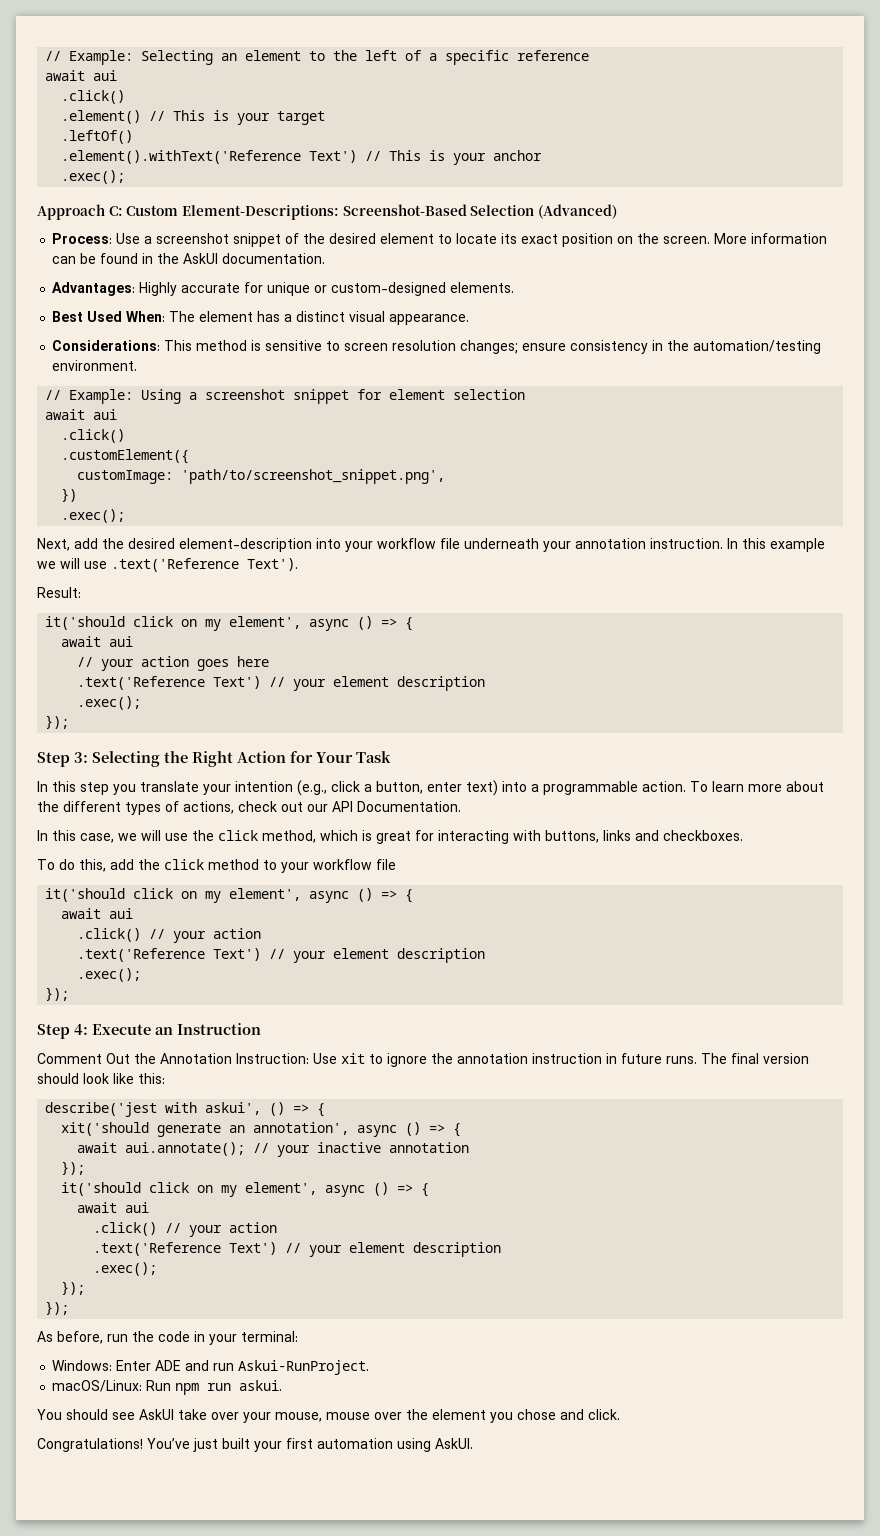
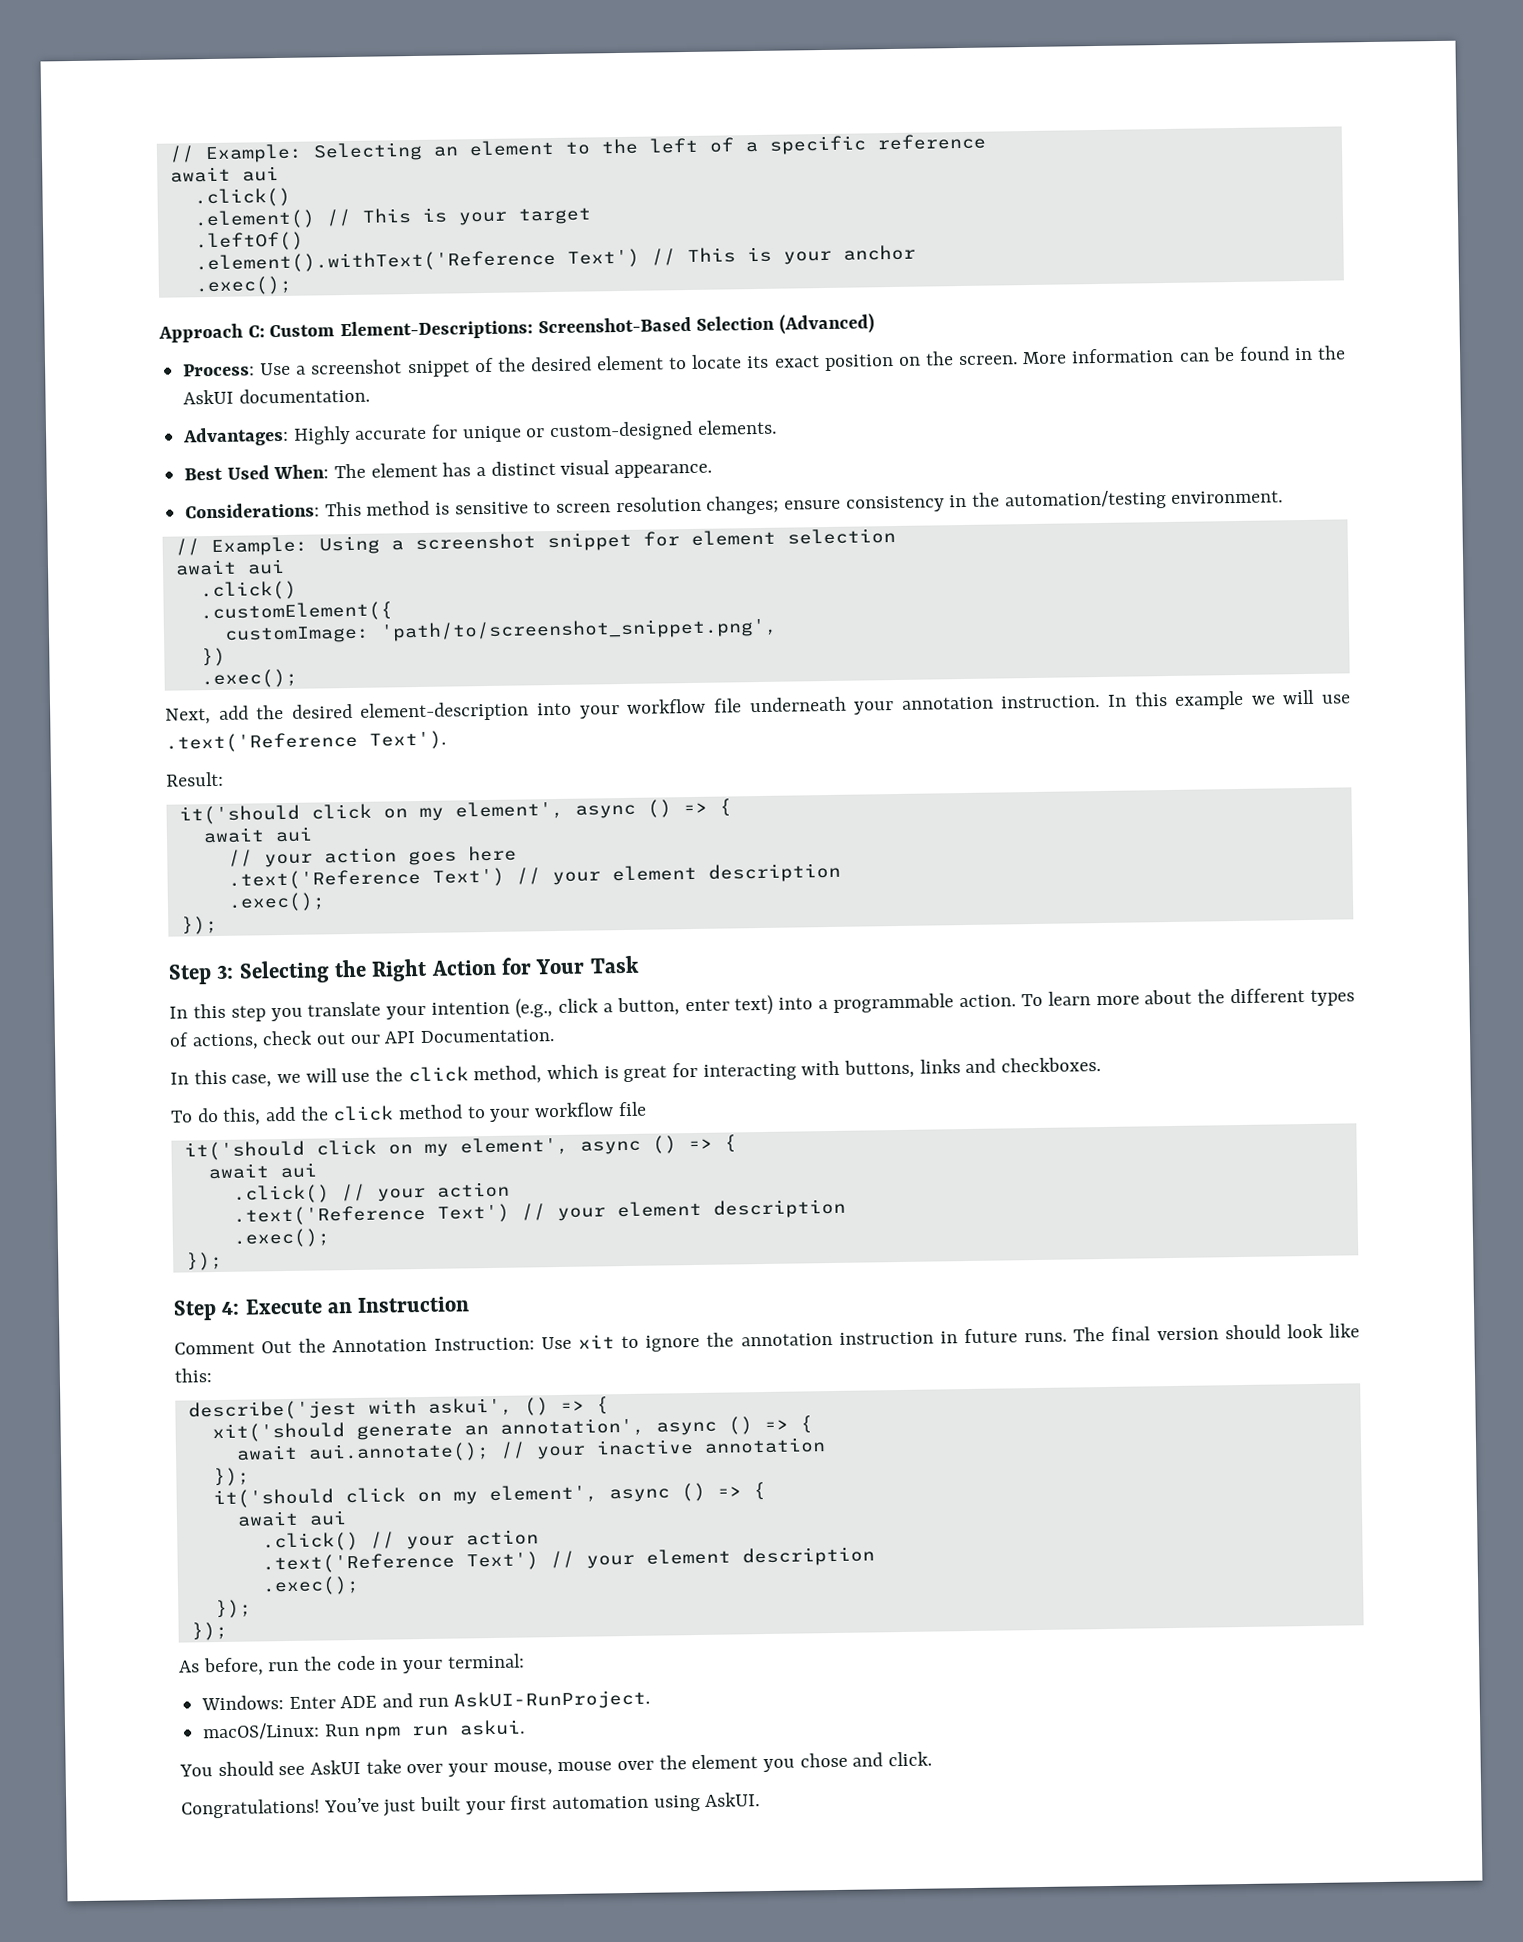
- Windows: Enter ADE and run Askui-RunProject.
+ Windows: Enter ADE and run AskUI-RunProject.

